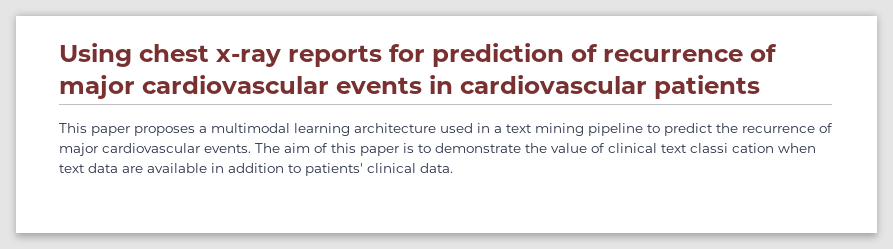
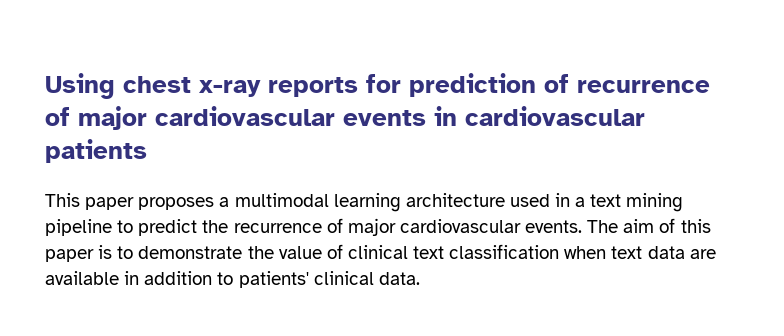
- The aim of this paper is to demonstrate the value of clinical text classi cation when text data are available in addition to patients' clinical data.
+ The aim of this paper is to demonstrate the value of clinical text classification when text data are available in addition to patients' clinical data.

